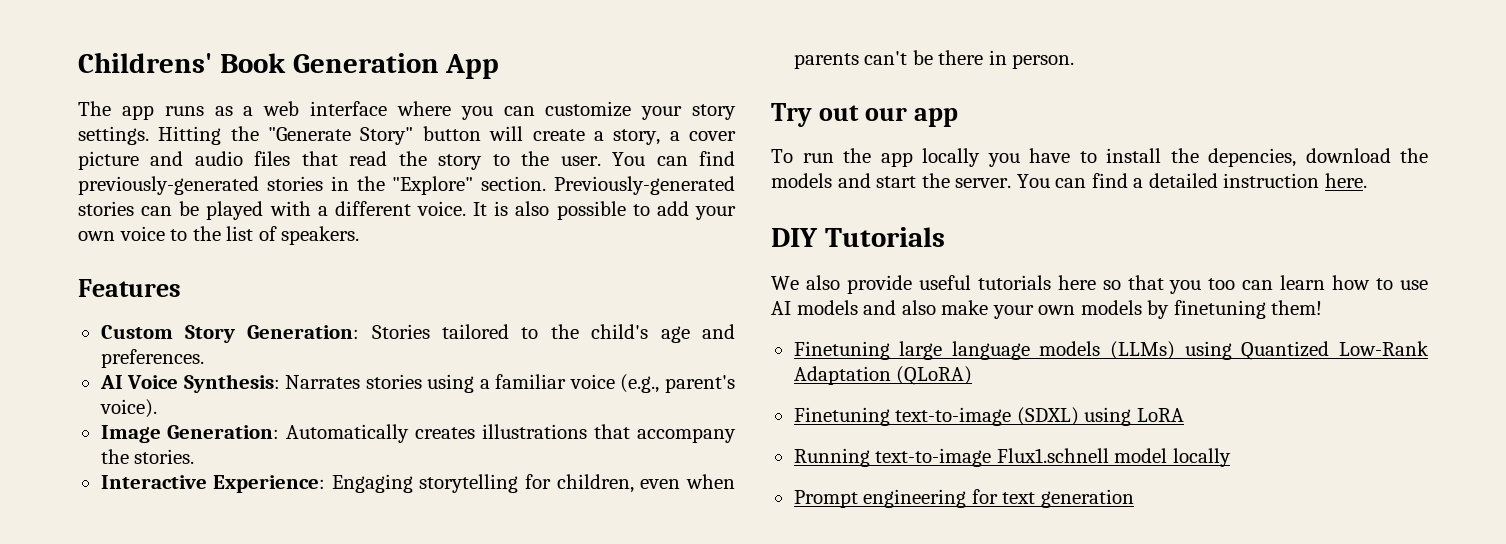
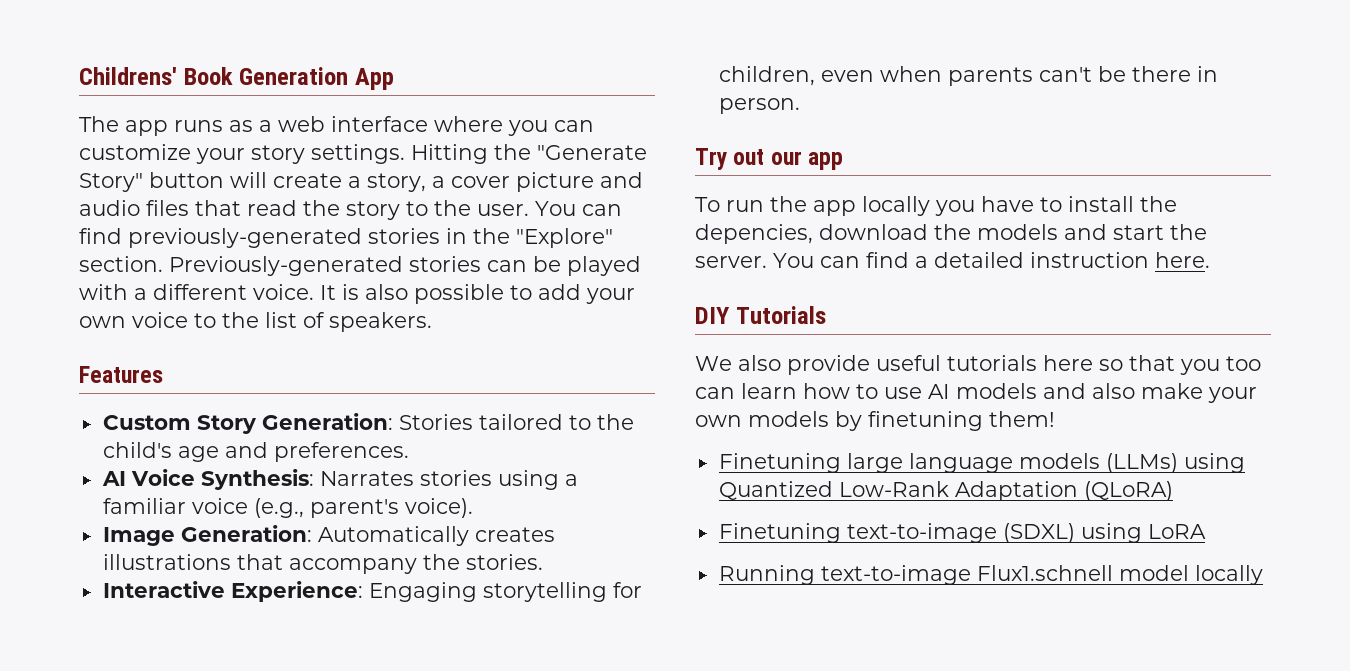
- Prompt engineering for text generation

